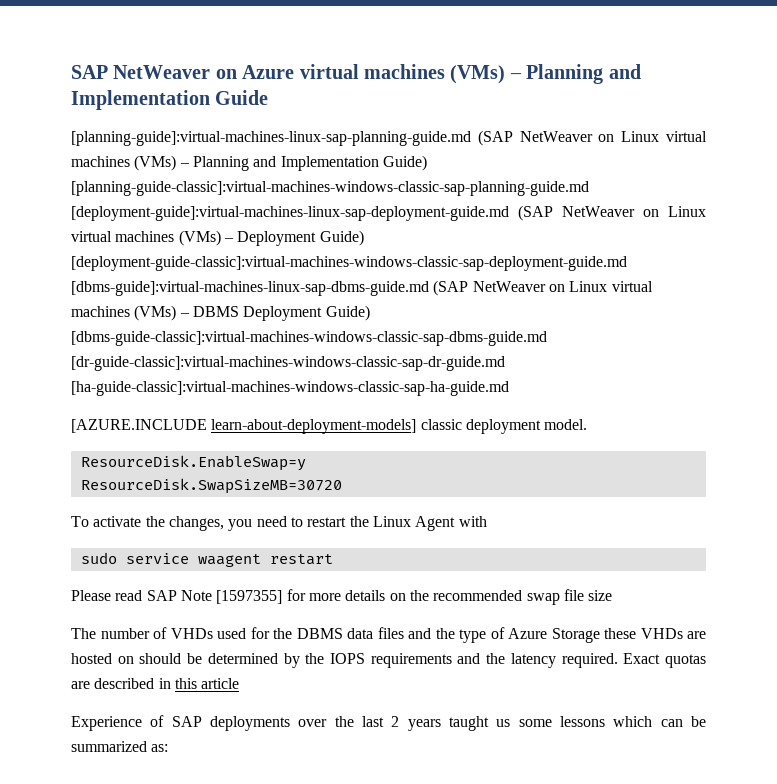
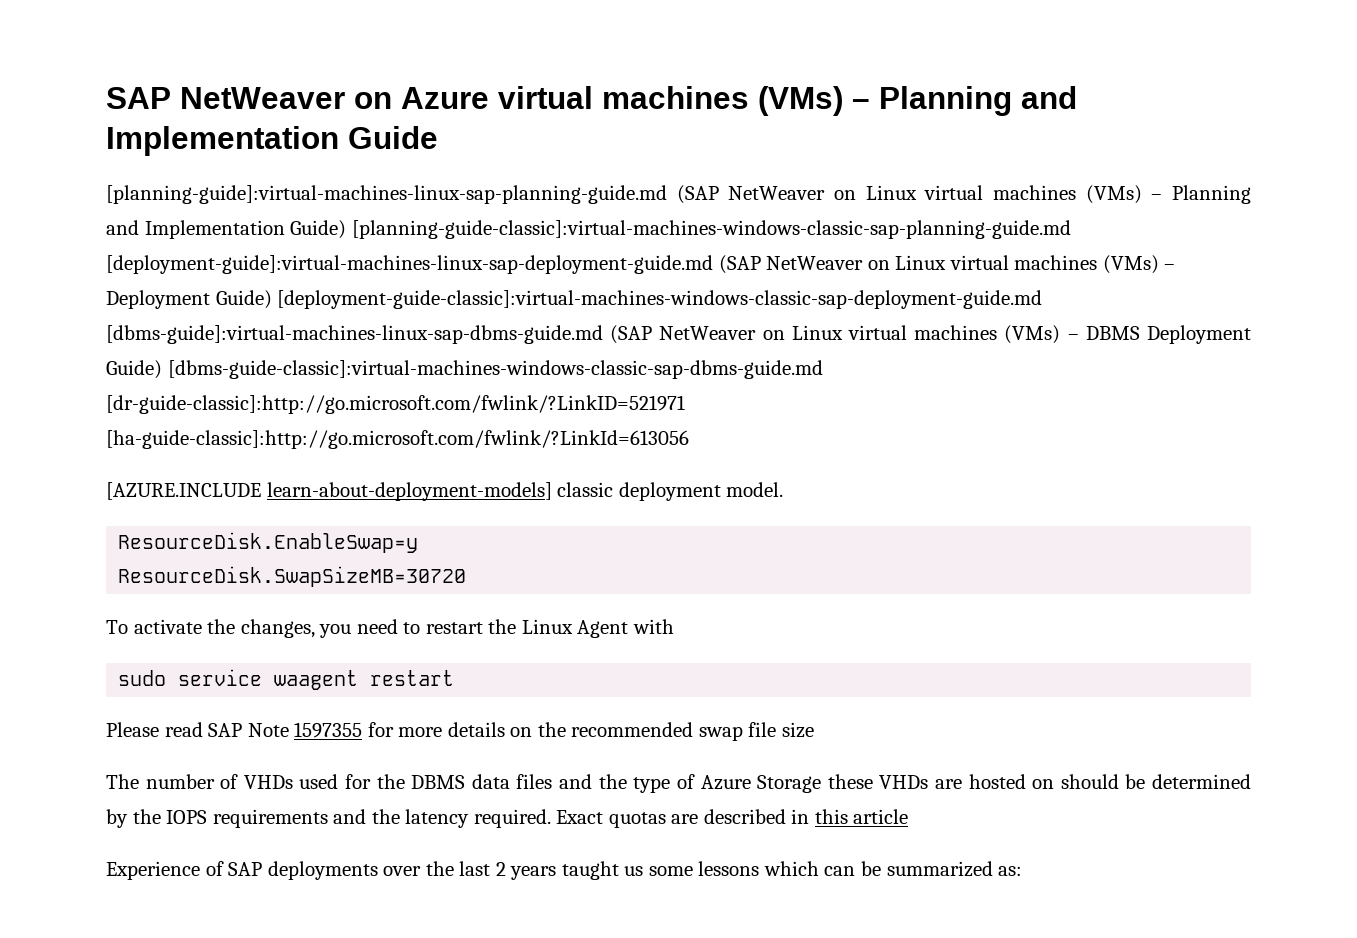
- [planning-guide]:virtual-machines-linux-sap-planning-guide.md (SAP NetWeaver on Linux virtual machines (VMs) – Planning and Implementation Guide) [planning-guide-classic]:virtual-machines-windows-classic-sap-planning-guide.md [deployment-guide]:virtual-machines-linux-sap-deployment-guide.md (SAP NetWeaver on Linux virtual machines (VMs) – Deployment Guide) [deployment-guide-classic]:virtual-machines-windows-classic-sap-deployment-guide.md [dbms-guide]:virtual-machines-linux-sap-dbms-guide.md (SAP NetWeaver on Linux virtual machines (VMs) – DBMS Deployment Guide) [dbms-guide-classic]:virtual-machines-windows-classic-sap-dbms-guide.md [dr-guide-classic]:virtual-machines-windows-classic-sap-dr-guide.md [ha-guide-classic]:virtual-machines-windows-classic-sap-ha-guide.md
+ [planning-guide]:virtual-machines-linux-sap-planning-guide.md (SAP NetWeaver on Linux virtual machines (VMs) – Planning and Implementation Guide) [planning-guide-classic]:virtual-machines-windows-classic-sap-planning-guide.md [deployment-guide]:virtual-machines-linux-sap-deployment-guide.md (SAP NetWeaver on Linux virtual machines (VMs) – Deployment Guide) [deployment-guide-classic]:virtual-machines-windows-classic-sap-deployment-guide.md [dbms-guide]:virtual-machines-linux-sap-dbms-guide.md (SAP NetWeaver on Linux virtual machines (VMs) – DBMS Deployment Guide) [dbms-guide-classic]:virtual-machines-windows-classic-sap-dbms-guide.md [dr-guide-classic]:http://go.microsoft.com/fwlink/?LinkID=521971 [ha-guide-classic]:http://go.microsoft.com/fwlink/?LinkId=613056
- Please read SAP Note [1597355] for more details on the recommended swap file size
+ Please read SAP Note 1597355 for more details on the recommended swap file size

